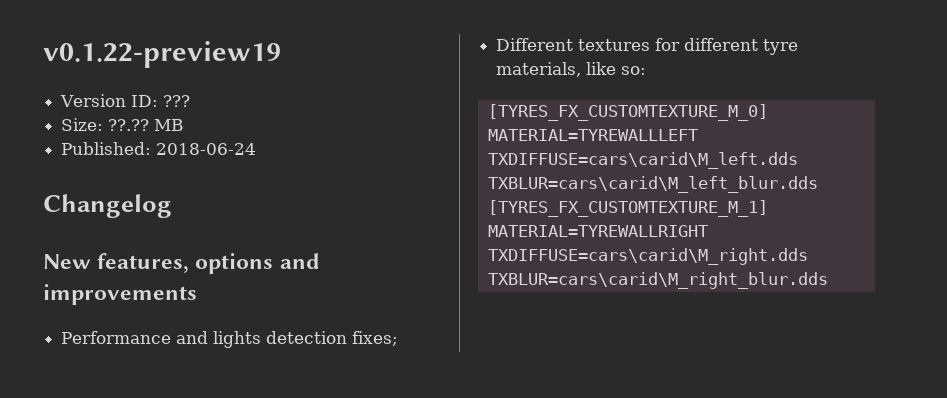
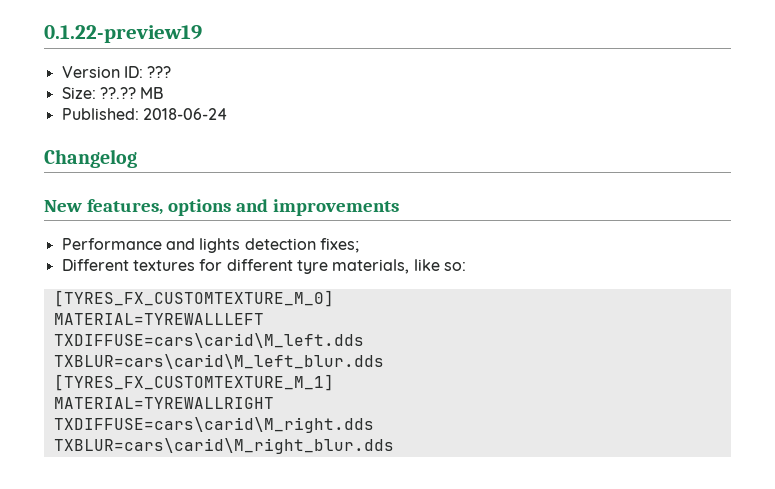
- v0.1.22-preview19
+ 0.1.22-preview19

